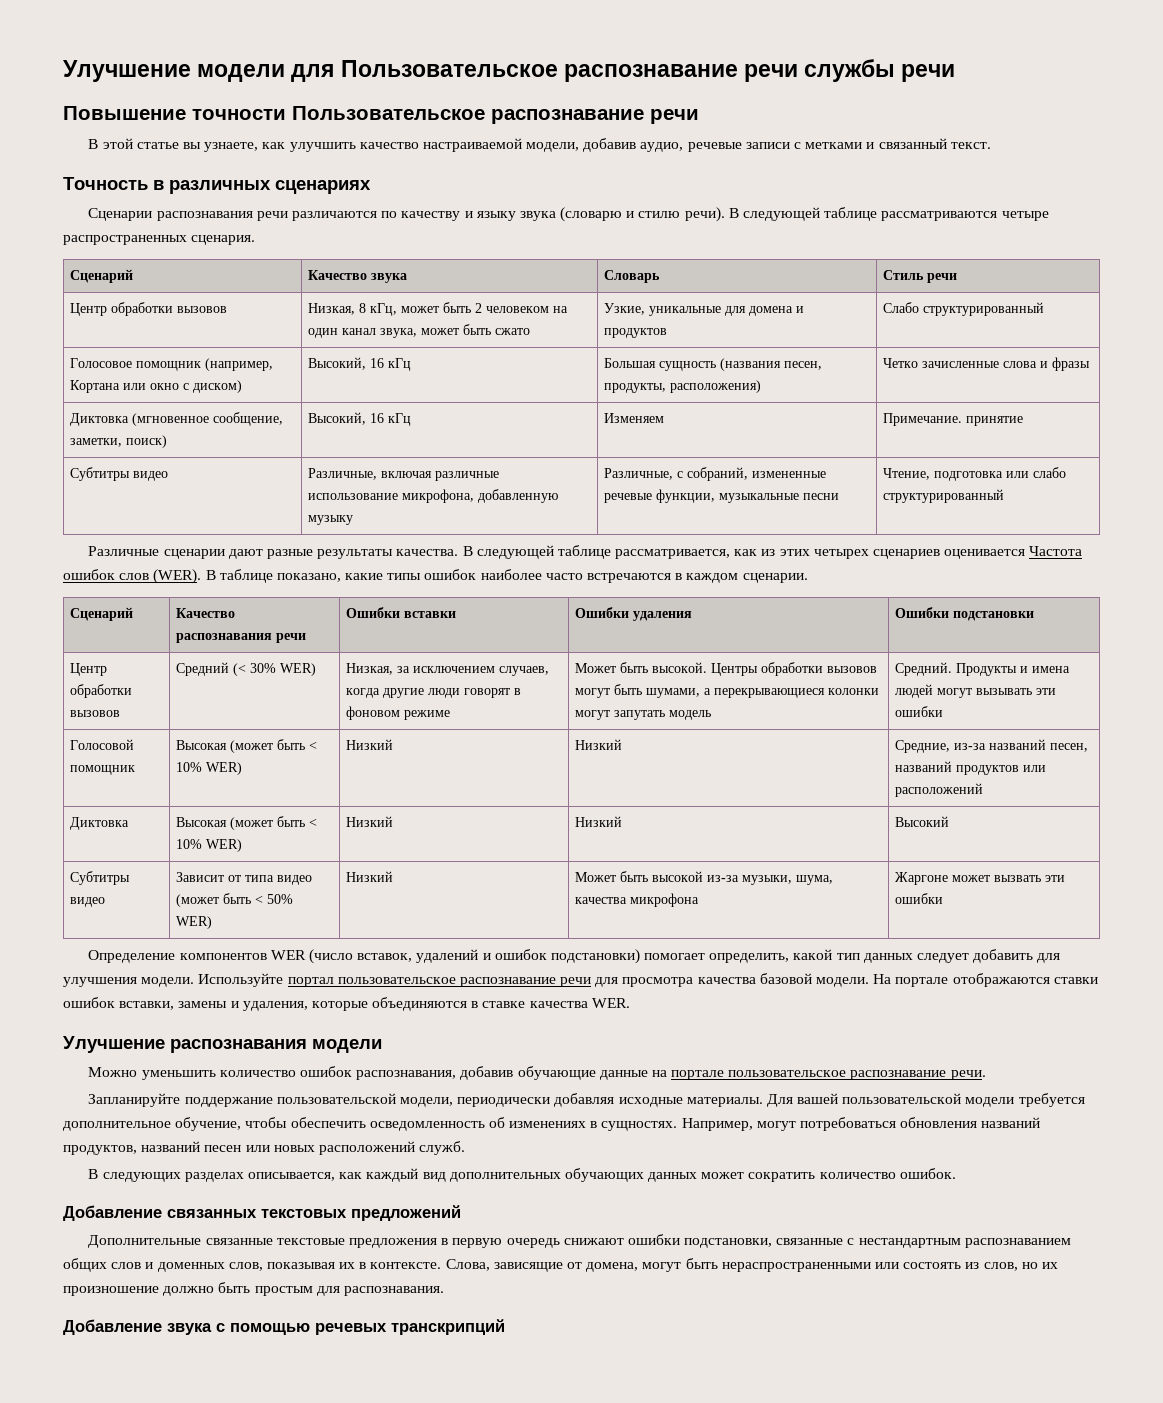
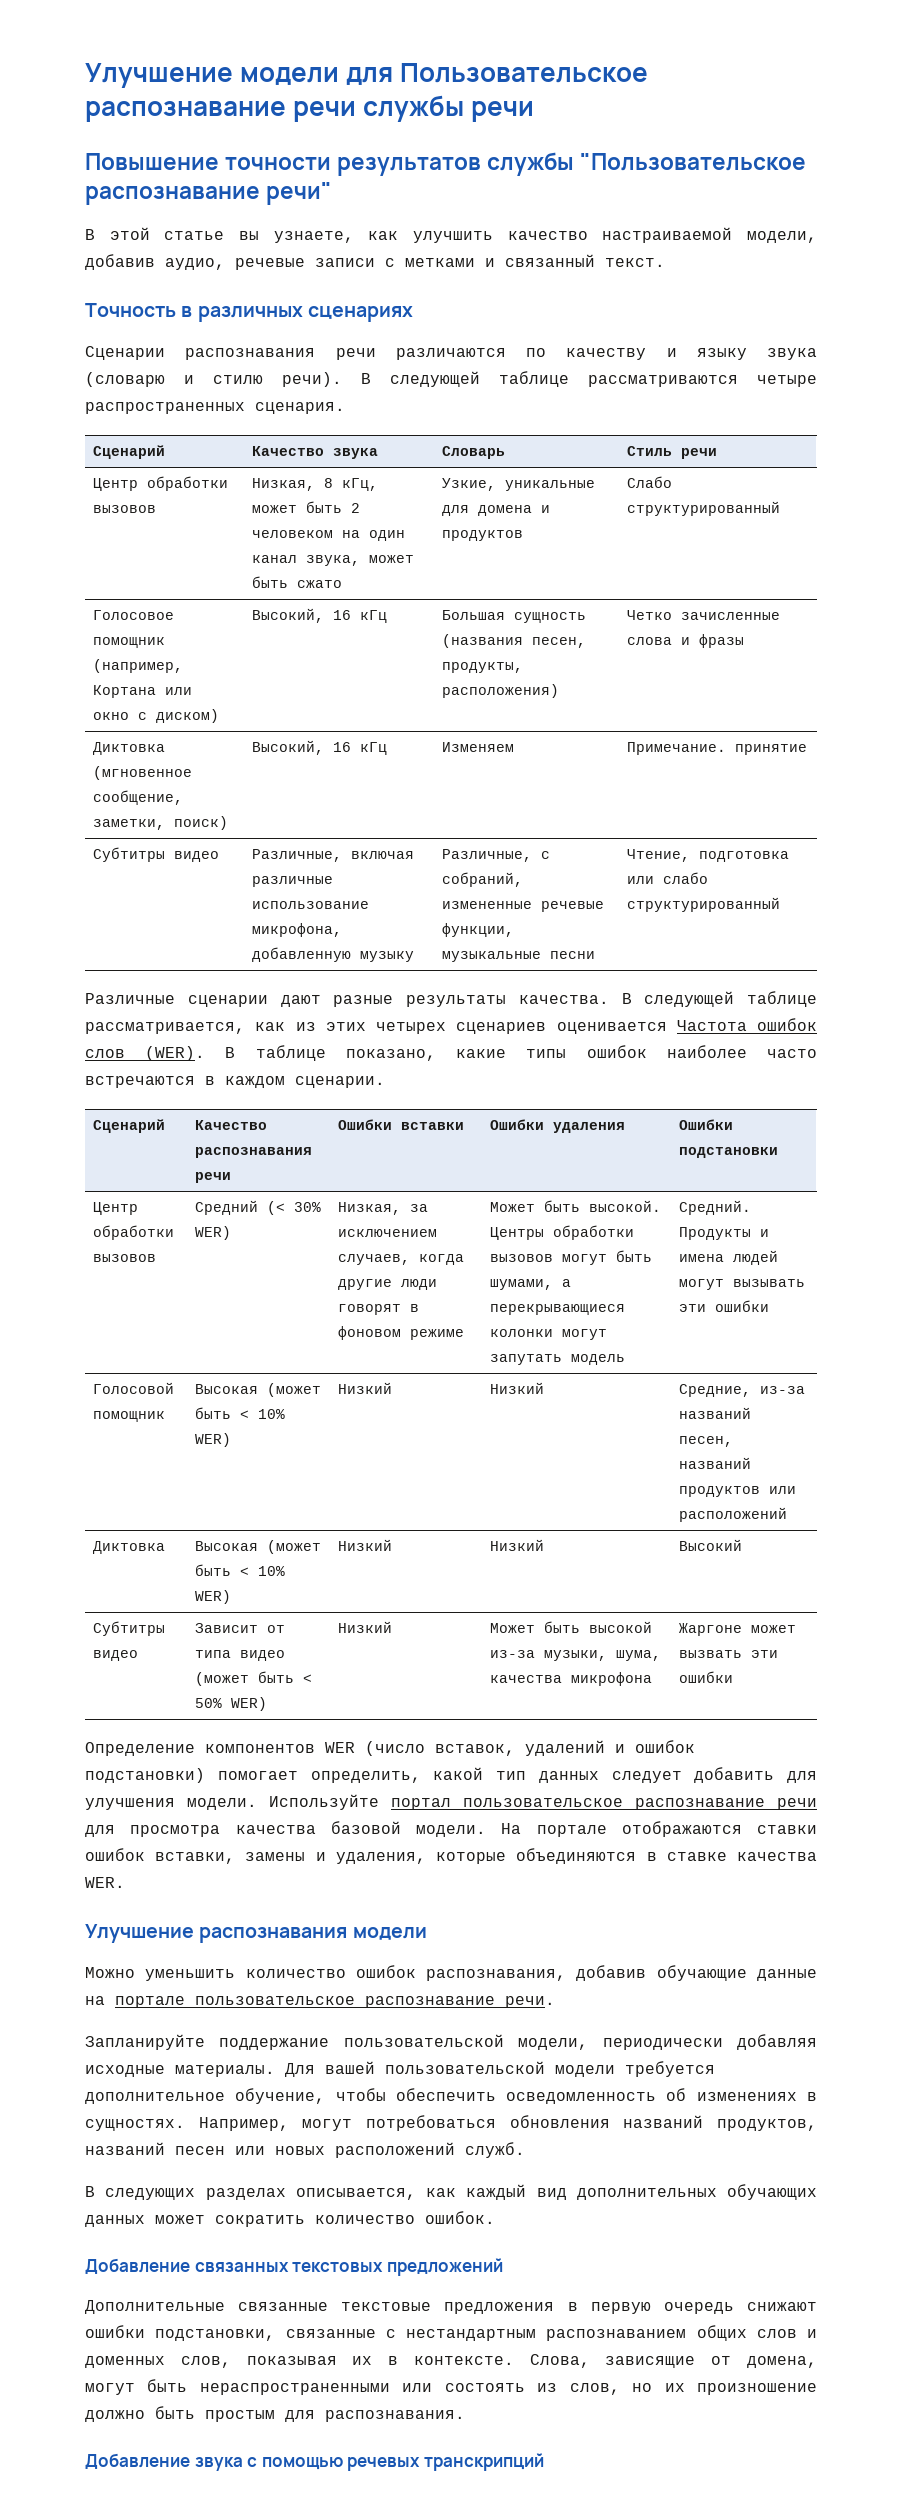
- Повышение точности Пользовательское распознавание речи
+ Повышение точности результатов службы "Пользовательское распознавание речи"

